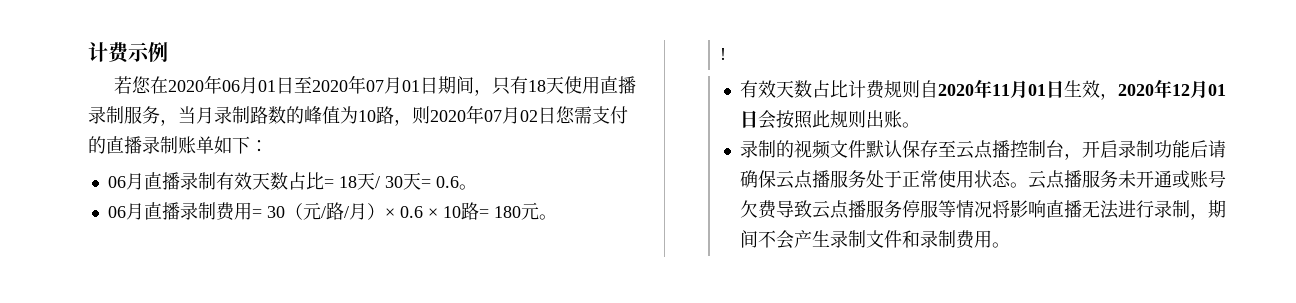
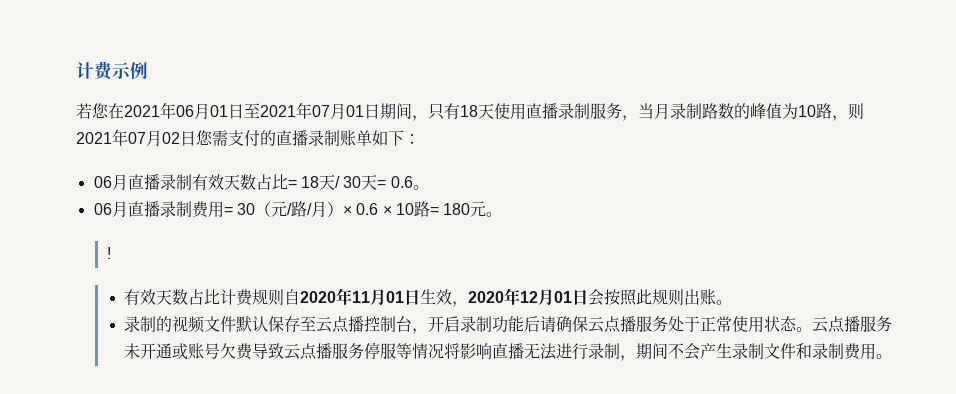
- 若您在2020年06月01日至2020年07月01日期间，只有18天使用直播录制服务，当月录制路数的峰值为10路，则2020年07月02日您需支付的直播录制账单如下：
+ 若您在2021年06月01日至2021年07月01日期间，只有18天使用直播录制服务，当月录制路数的峰值为10路，则2021年07月02日您需支付的直播录制账单如下：

